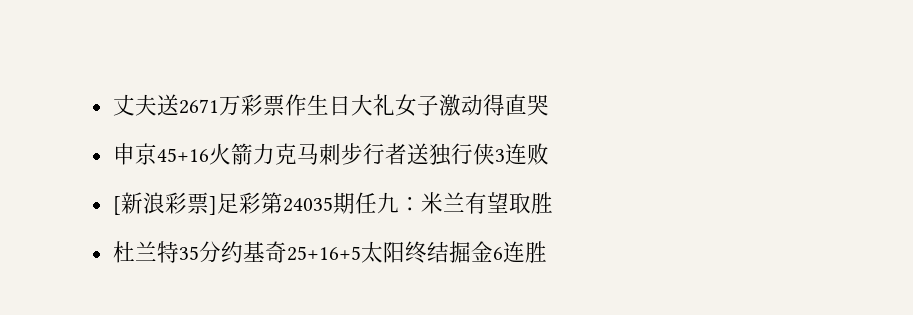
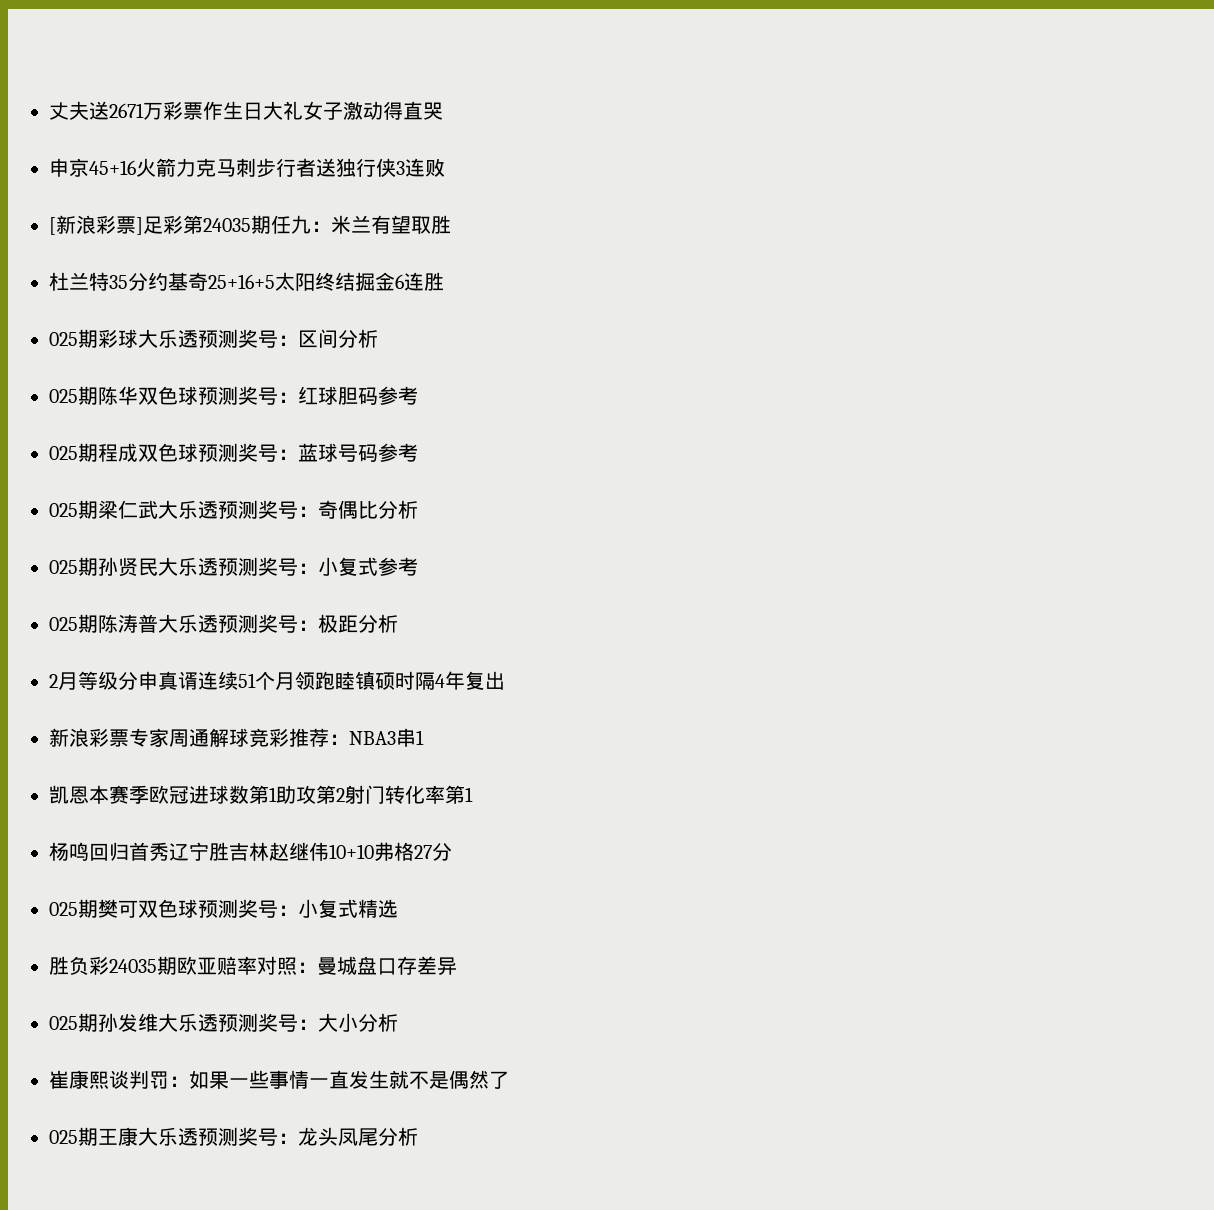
+ 025期彩球大乐透预测奖号：区间分析
+ 025期陈华双色球预测奖号：红球胆码参考
+ 025期程成双色球预测奖号：蓝球号码参考
+ 025期梁仁武大乐透预测奖号：奇偶比分析
+ 025期孙贤民大乐透预测奖号：小复式参考
+ 025期陈涛普大乐透预测奖号：极距分析
+ 2月等级分申真谞连续51个月领跑睦镇硕时隔4年复出
+ 新浪彩票专家周通解球竞彩推荐：NBA3串1
+ 凯恩本赛季欧冠进球数第1助攻第2射门转化率第1
+ 杨鸣回归首秀辽宁胜吉林赵继伟10+10弗格27分
+ 025期樊可双色球预测奖号：小复式精选
+ 胜负彩24035期欧亚赔率对照：曼城盘口存差异
+ 025期孙发维大乐透预测奖号：大小分析
+ 崔康熙谈判罚：如果一些事情一直发生就不是偶然了
+ 025期王康大乐透预测奖号：龙头凤尾分析

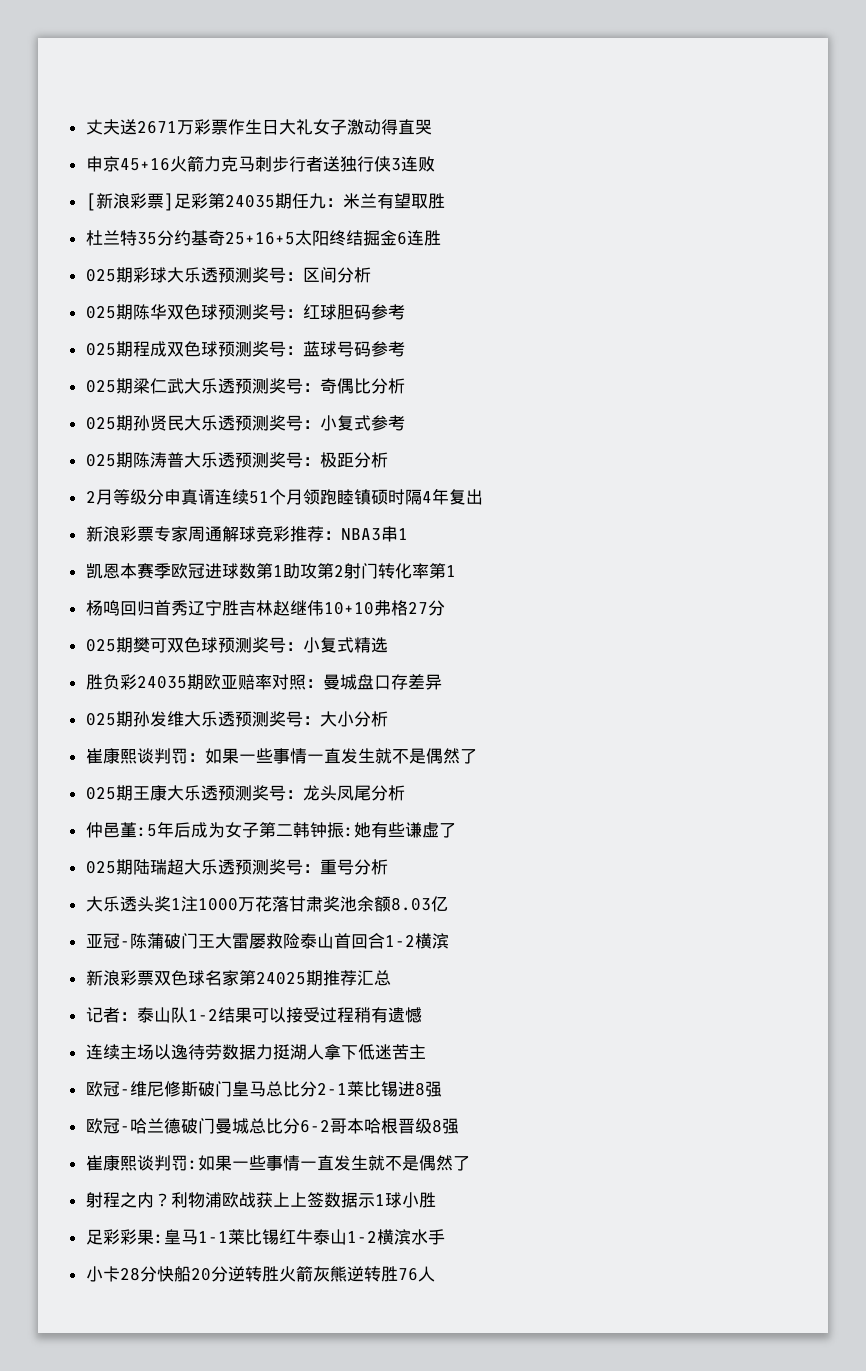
+ 仲邑堇:5年后成为女子第二韩钟振:她有些谦虚了
+ 025期陆瑞超大乐透预测奖号：重号分析
+ 大乐透头奖1注1000万花落甘肃奖池余额8.03亿
+ 亚冠-陈蒲破门王大雷屡救险泰山首回合1-2横滨
+ 新浪彩票双色球名家第24025期推荐汇总
+ 记者：泰山队1-2结果可以接受过程稍有遗憾
+ 连续主场以逸待劳数据力挺湖人拿下低迷苦主
+ 欧冠-维尼修斯破门皇马总比分2-1莱比锡进8强
+ 欧冠-哈兰德破门曼城总比分6-2哥本哈根晋级8强
+ 崔康熙谈判罚:如果一些事情一直发生就不是偶然了
+ 射程之内？利物浦欧战获上上签数据示1球小胜
+ 足彩彩果:皇马1-1莱比锡红牛泰山1-2横滨水手
+ 小卡28分快船20分逆转胜火箭灰熊逆转胜76人

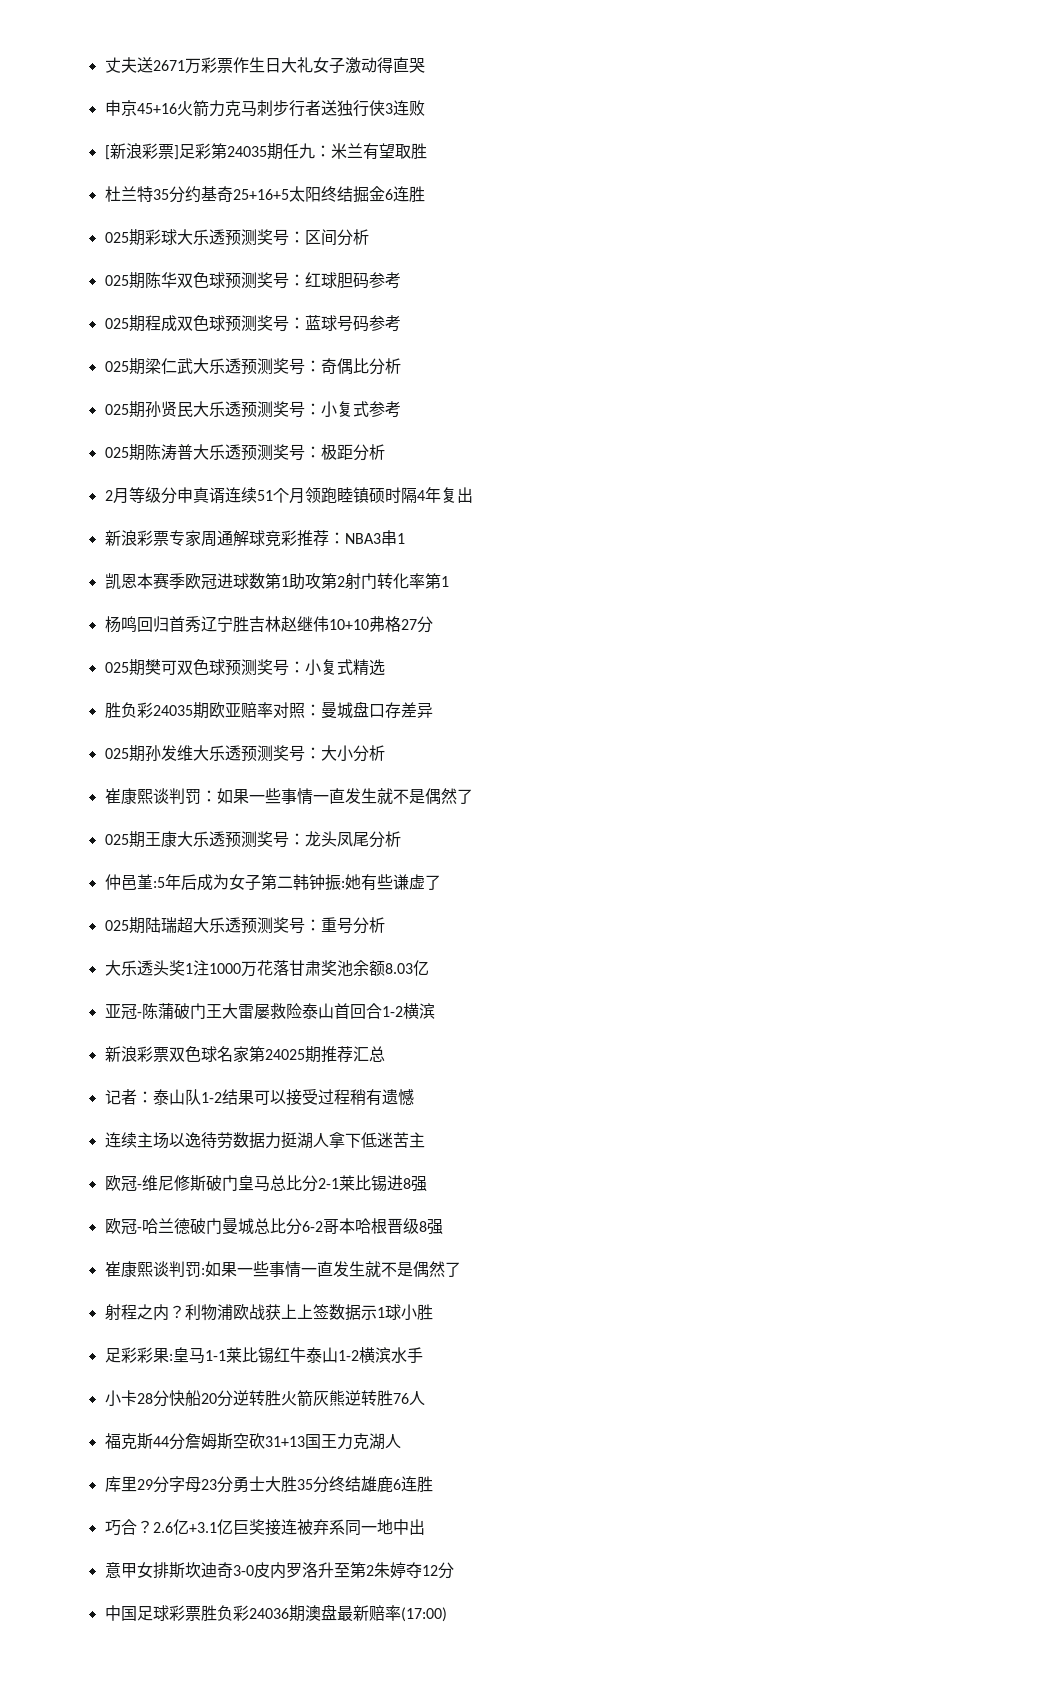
+ 福克斯44分詹姆斯空砍31+13国王力克湖人
+ 库里29分字母23分勇士大胜35分终结雄鹿6连胜
+ 巧合？2.6亿+3.1亿巨奖接连被弃系同一地中出
+ 意甲女排斯坎迪奇3-0皮内罗洛升至第2朱婷夺12分
+ 中国足球彩票胜负彩24036期澳盘最新赔率(17:00)

